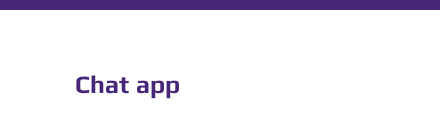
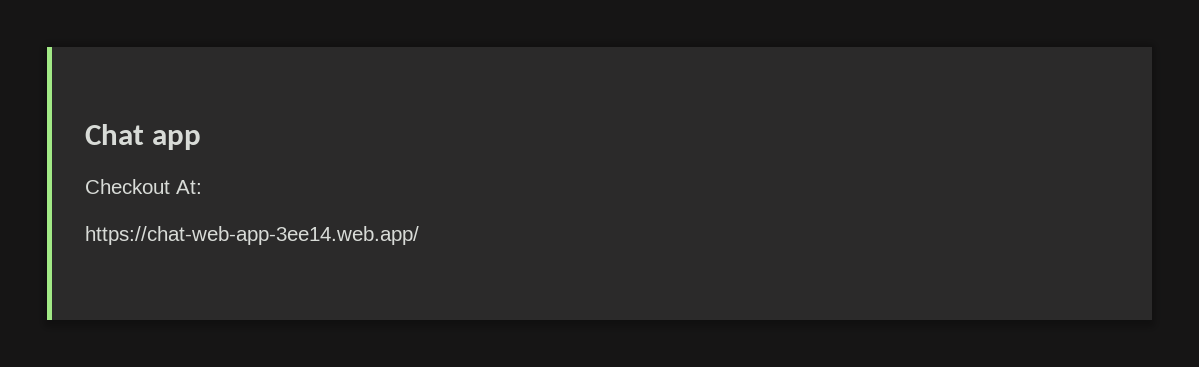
+ Checkout At:
+ https://chat-web-app-3ee14.web.app/

